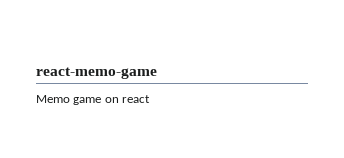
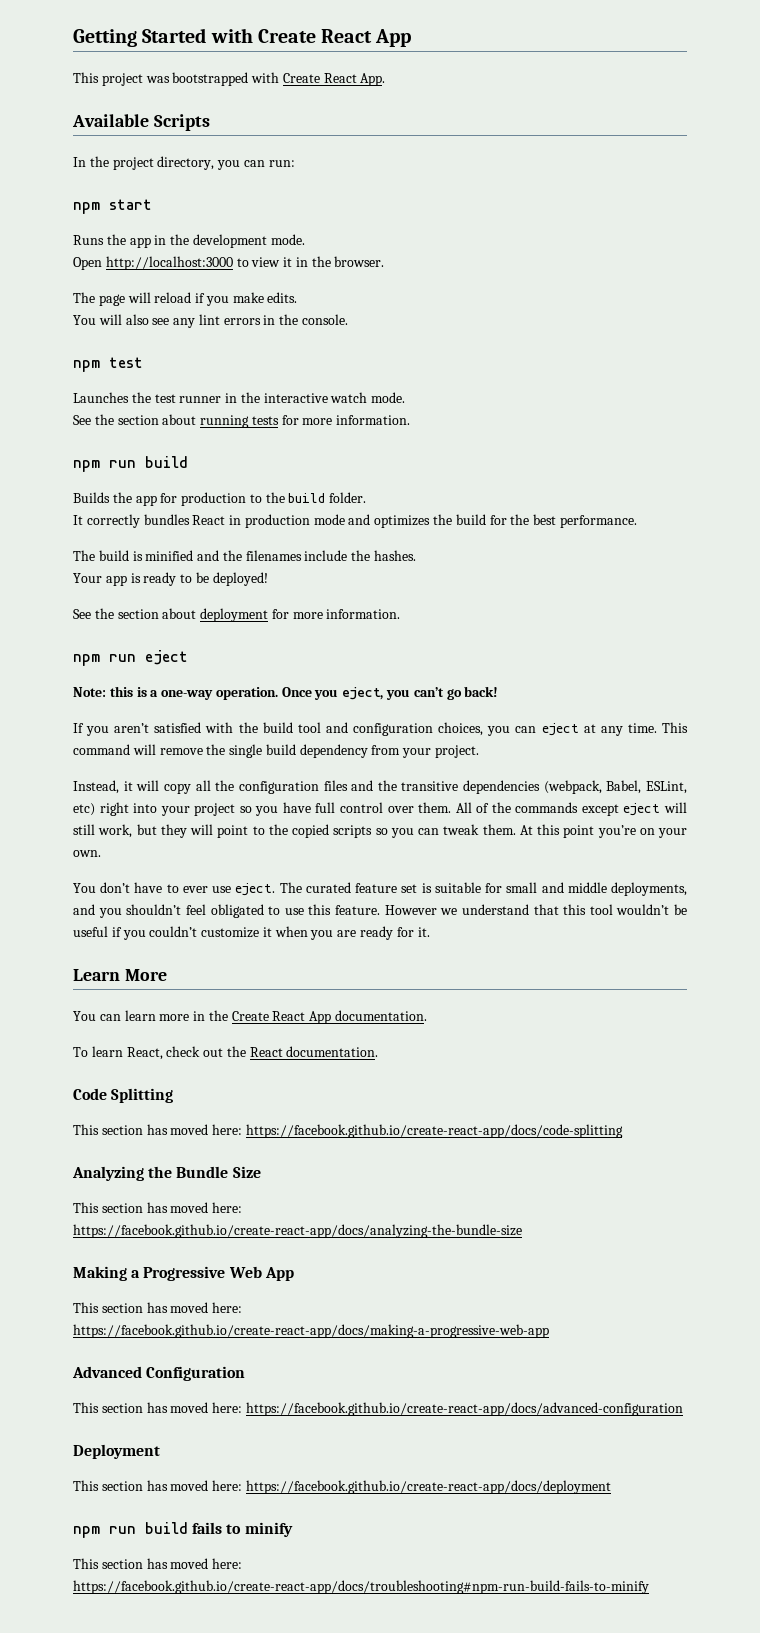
- react-memo-game
- Memo game on react
+ Getting Started with Create React App
+ This project was bootstrapped with Create React App.
+ Available Scripts
+ In the project directory, you can run:
+ npm start
+ Runs the app in the development mode.
+ Open http://localhost:3000 to view it in the browser.
+ The page will reload if you make edits.
+ You will also see any lint errors in the console.
+ npm test
+ Launches the test runner in the interactive watch mode.
+ See the section about running tests for more information.
+ npm run build
+ Builds the app for production to the build folder.
+ It correctly bundles React in production mode and optimizes the build for the best performance.
+ The build is minified and the filenames include the hashes.
+ Your app is ready to be deployed!
+ See the section about deployment for more information.
+ npm run eject
+ Note: this is a one-way operation. Once you eject, you can’t go back!
+ If you aren’t satisfied with the build tool and configuration choices, you can eject at any time. This command will remove the single build dependency from your project.
+ Instead, it will copy all the configuration files and the transitive dependencies (webpack, Babel, ESLint, etc) right into your project so you have full control over them. All of the commands except eject will still work, but they will point to the copied scripts so you can tweak them. At this point you’re on your own.
+ You don’t have to ever use eject. The curated feature set is suitable for small and middle deployments, and you shouldn’t feel obligated to use this feature. However we understand that this tool wouldn’t be useful if you couldn’t customize it when you are ready for it.
+ Learn More
+ You can learn more in the Create React App documentation.
+ To learn React, check out the React documentation.
+ Code Splitting
+ This section has moved here: https://facebook.github.io/create-react-app/docs/code-splitting
+ Analyzing the Bundle Size
+ This section has moved here: https://facebook.github.io/create-react-app/docs/analyzing-the-bundle-size
+ Making a Progressive Web App
+ This section has moved here: https://facebook.github.io/create-react-app/docs/making-a-progressive-web-app
+ Advanced Configuration
+ This section has moved here: https://facebook.github.io/create-react-app/docs/advanced-configuration
+ Deployment
+ This section has moved here: https://facebook.github.io/create-react-app/docs/deployment
+ npm run build fails to minify
+ This section has moved here: https://facebook.github.io/create-react-app/docs/troubleshooting#npm-run-build-fails-to-minify

